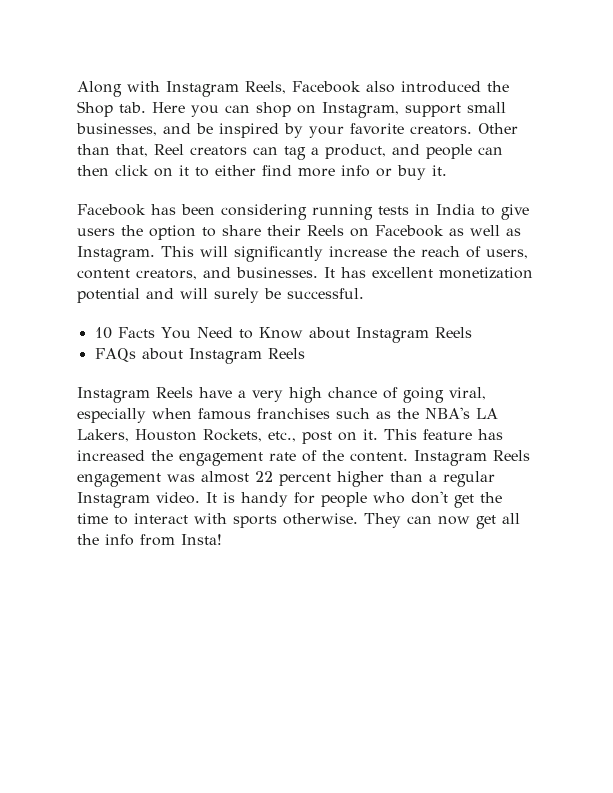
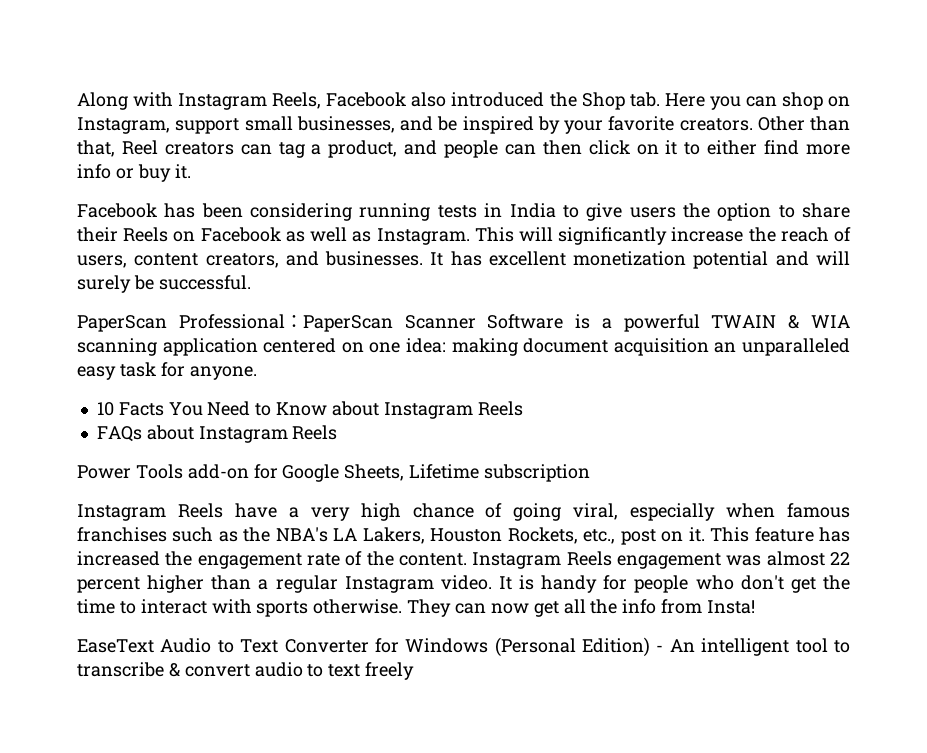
+ PaperScan Professional：PaperScan Scanner Software is a powerful TWAIN & WIA scanning application centered on one idea: making document acquisition an unparalleled easy task for anyone.
+ Power Tools add-on for Google Sheets, Lifetime subscription
+ EaseText Audio to Text Converter for Windows (Personal Edition) - An intelligent tool to transcribe & convert audio to text freely

